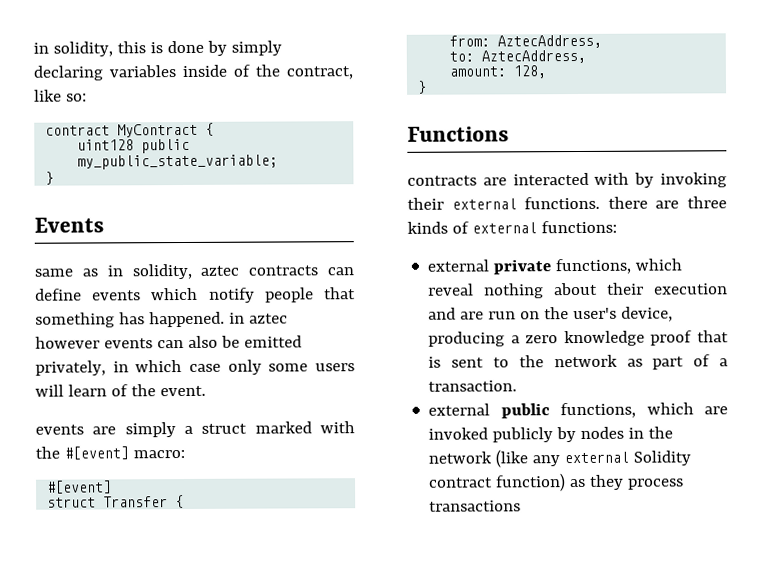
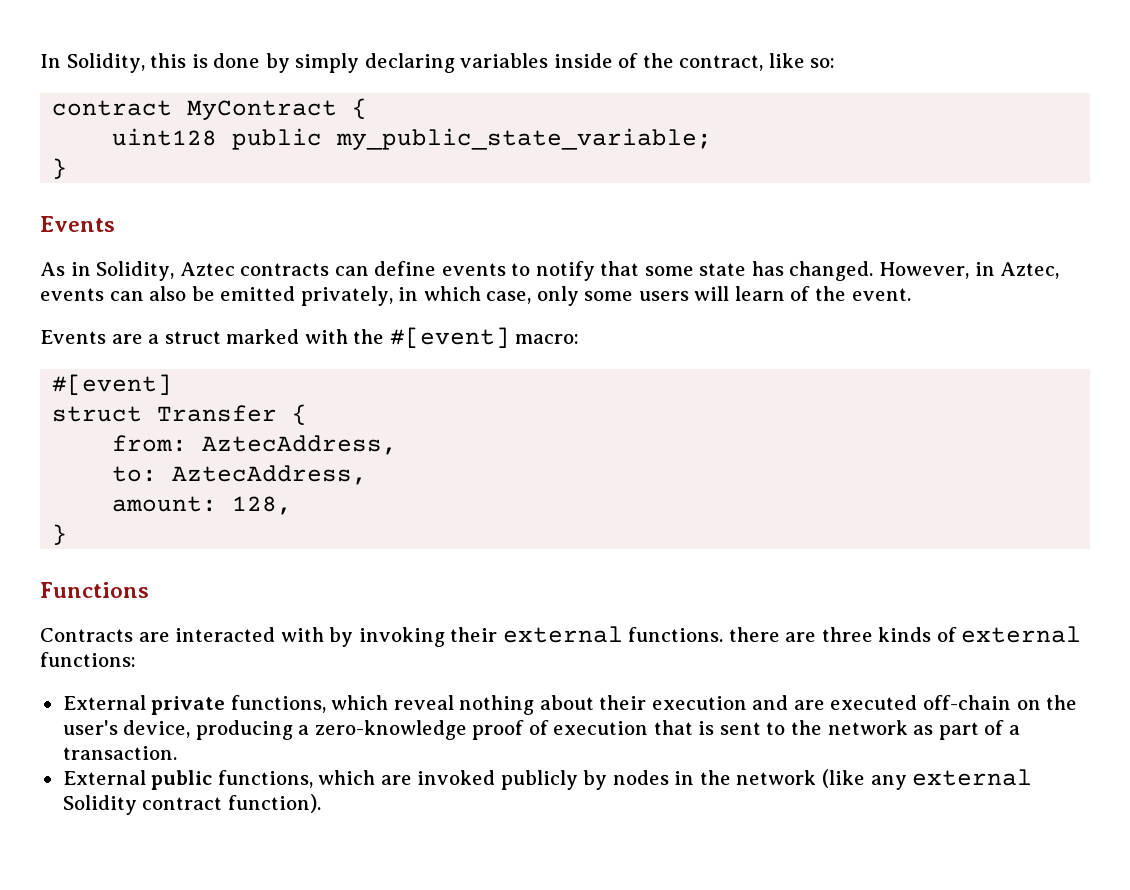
- in solidity, this is done by simply declaring variables inside of the contract, like so:
+ In Solidity, this is done by simply declaring variables inside of the contract, like so:
- same as in solidity, aztec contracts can define events which notify people that something has happened. in aztec however events can also be emitted privately, in which case only some users will learn of the event.
+ As in Solidity, Aztec contracts can define events to notify that some state has changed. However, in Aztec, events can also be emitted privately, in which case, only some users will learn of the event.
- events are simply a struct marked with the #[event] macro:
+ Events are a struct marked with the #[event] macro:
- contracts are interacted with by invoking their external functions. there are three kinds of external functions:
+ Contracts are interacted with by invoking their external functions. there are three kinds of external functions:
- external private functions, which reveal nothing about their execution and are run on the user's device, producing a zero knowledge proof that is sent to the network as part of a transaction.
+ External private functions, which reveal nothing about their execution and are executed off-chain on the user's device, producing a zero-knowledge proof of execution that is sent to the network as part of a transaction.
- external public functions, which are invoked publicly by nodes in the network (like any external Solidity contract function) as they process transactions
+ External public functions, which are invoked publicly by nodes in the network (like any external Solidity contract function).

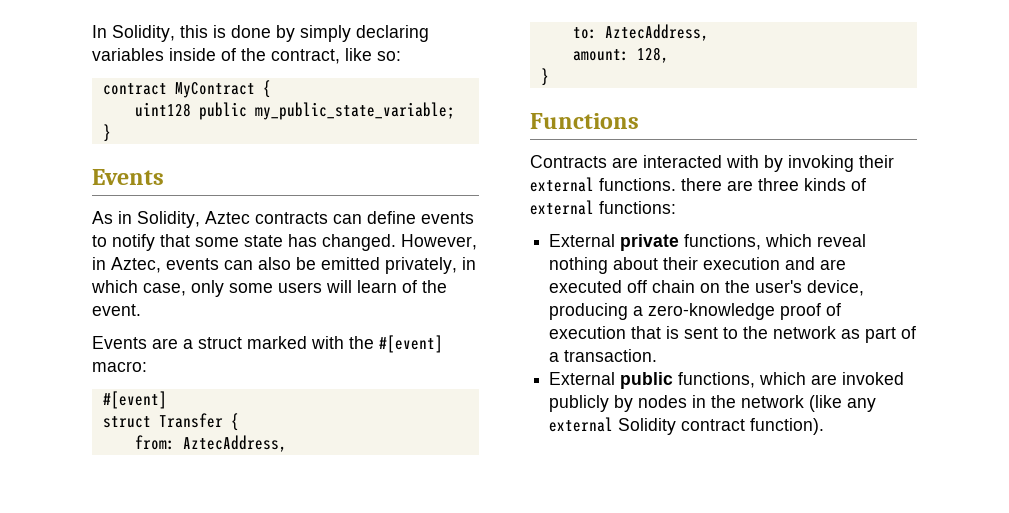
- External private functions, which reveal nothing about their execution and are executed off-chain on the user's device, producing a zero-knowledge proof of execution that is sent to the network as part of a transaction.
+ External private functions, which reveal nothing about their execution and are executed off chain on the user's device, producing a zero-knowledge proof of execution that is sent to the network as part of a transaction.

